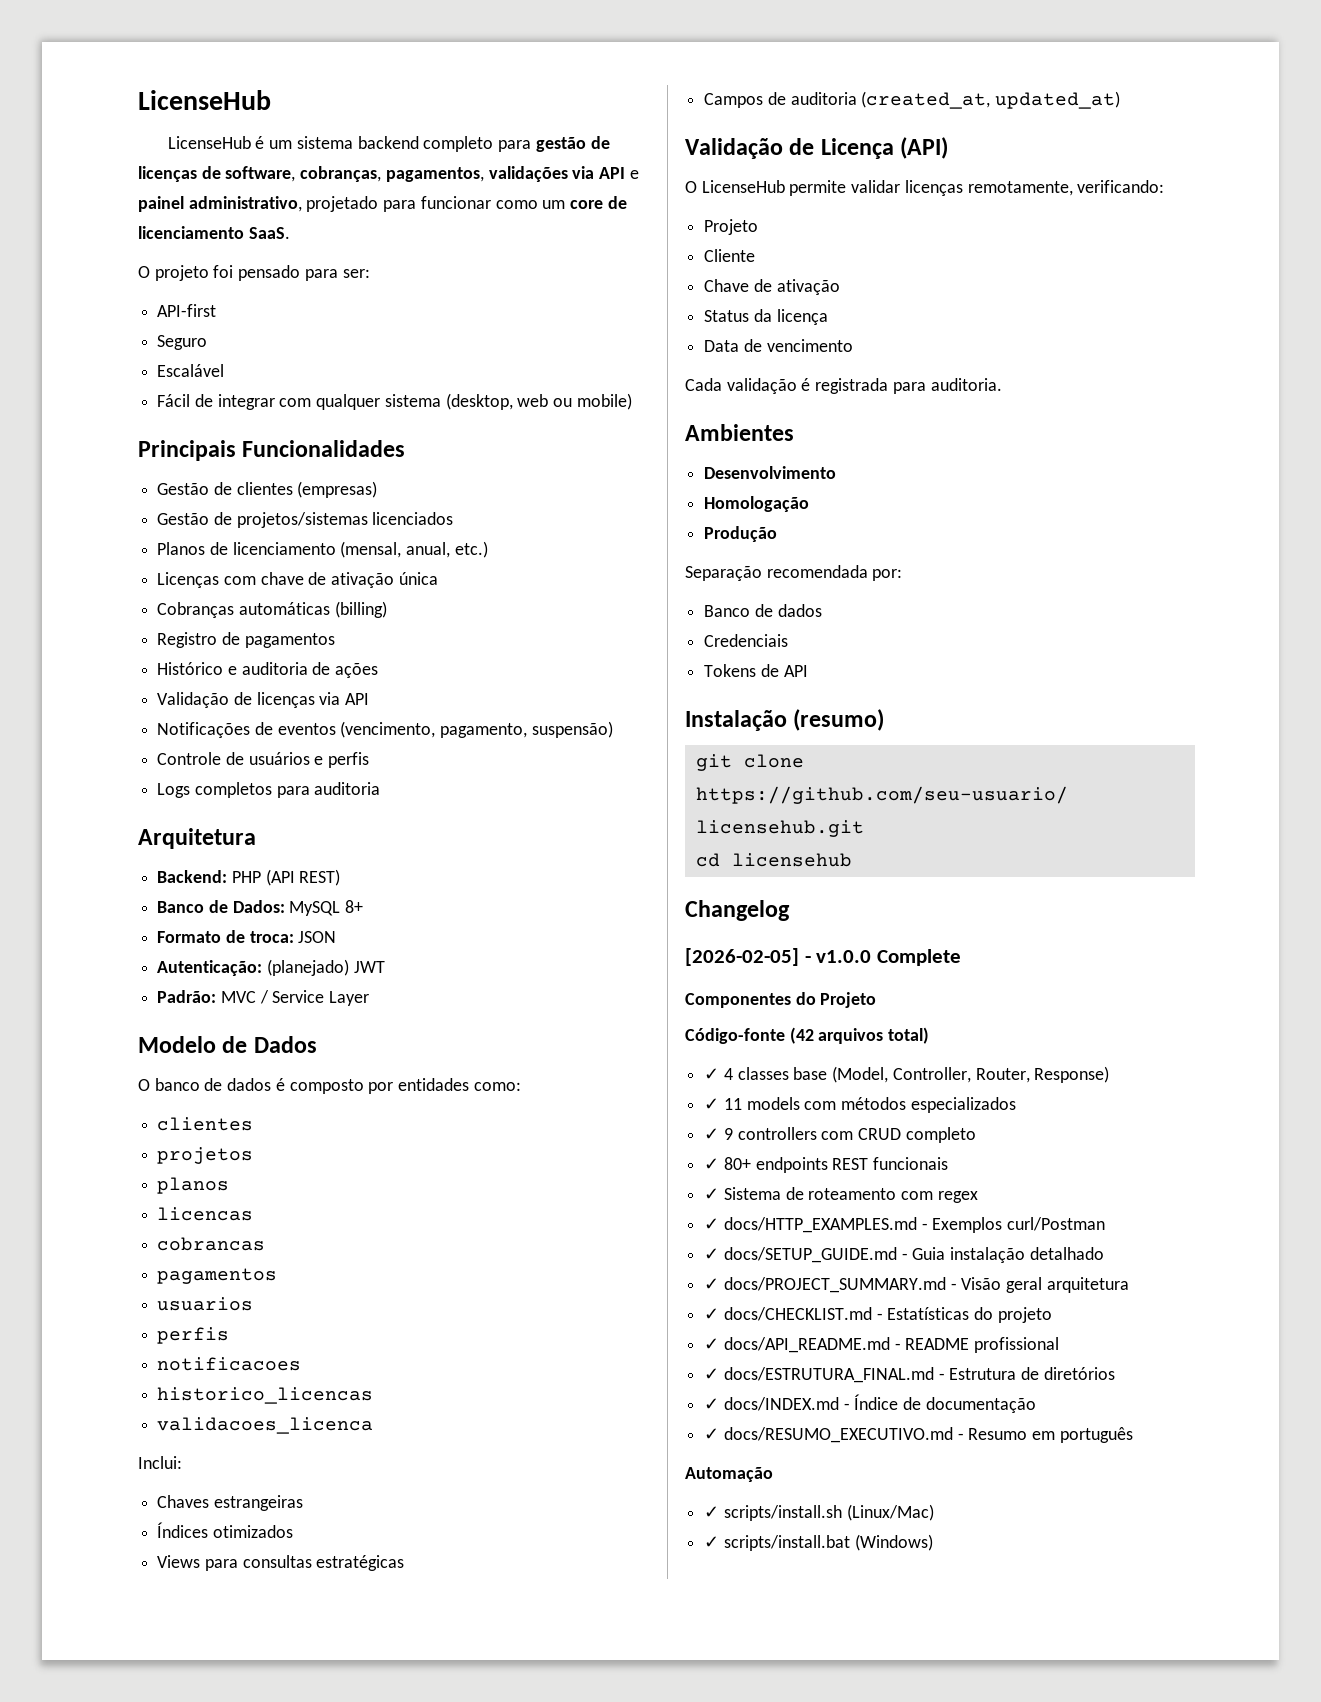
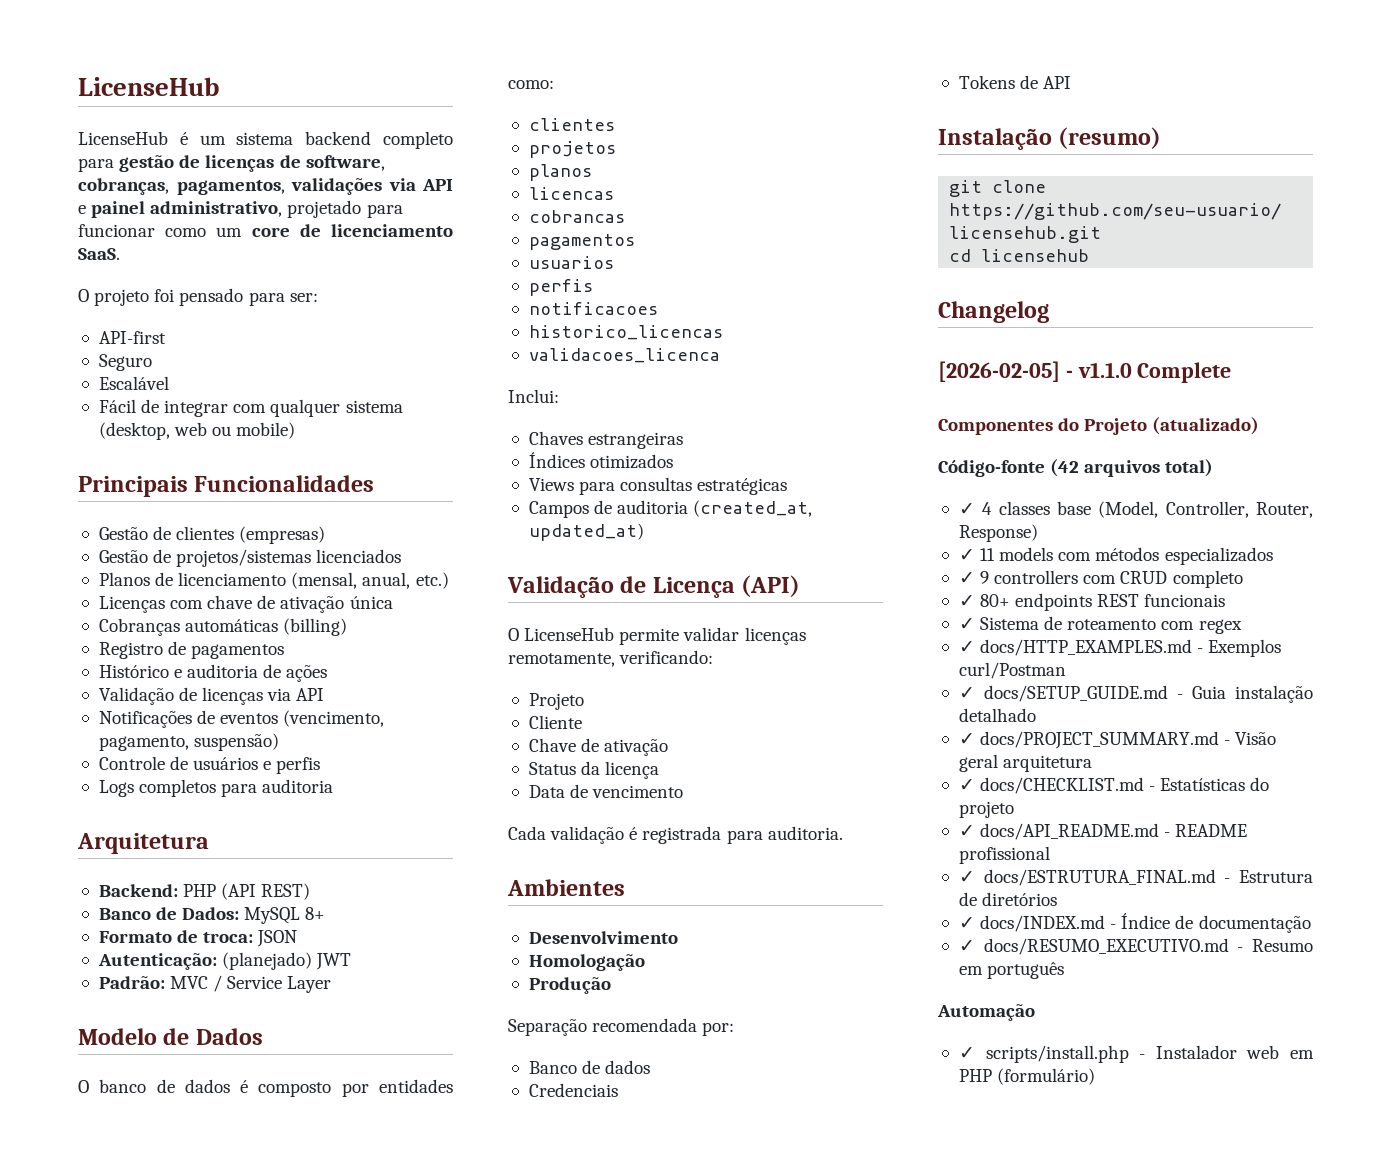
- [2026-02-05] - v1.0.0 Complete
+ [2026-02-05] - v1.1.0 Complete
- Componentes do Projeto
+ Componentes do Projeto (atualizado)
- ✓ scripts/install.sh (Linux/Mac)
- ✓ scripts/install.bat (Windows)
+ ✓ scripts/install.php - Instalador web em PHP (formulário)

